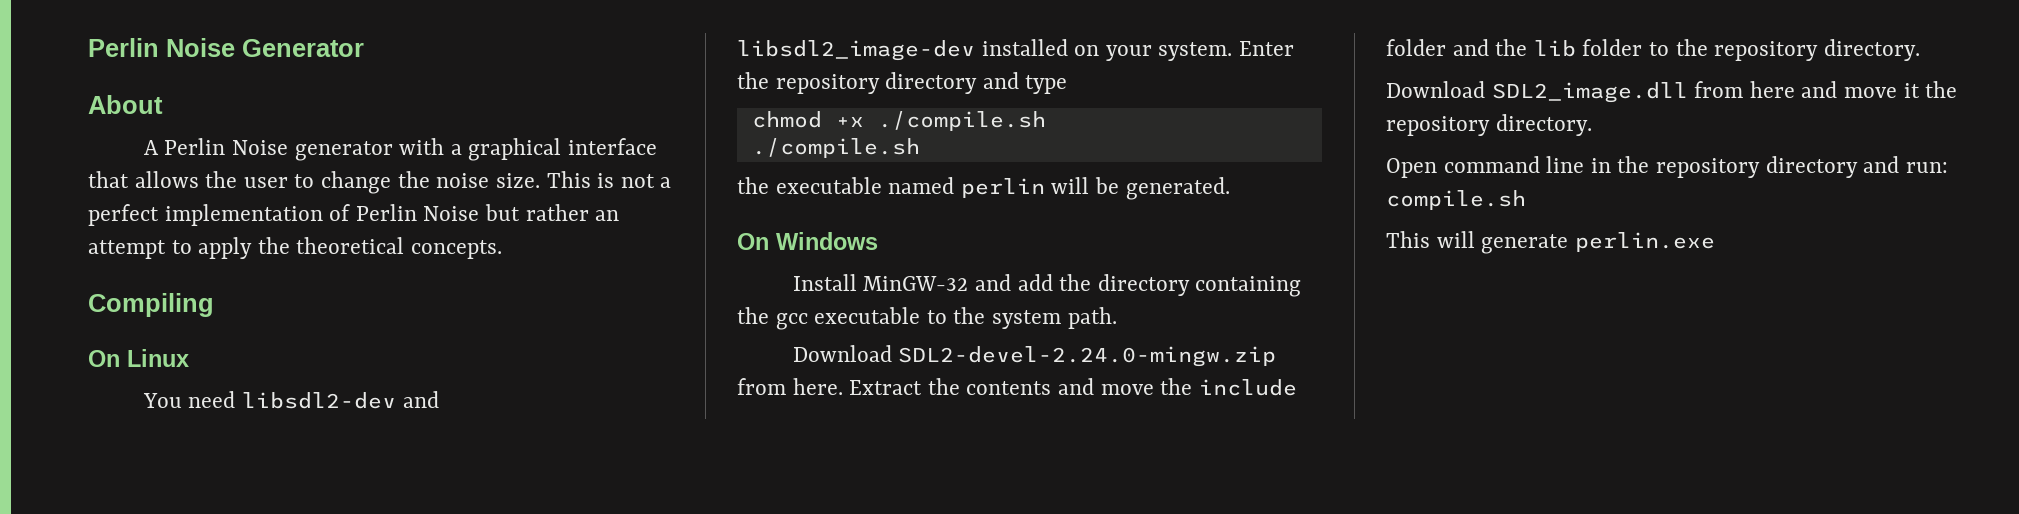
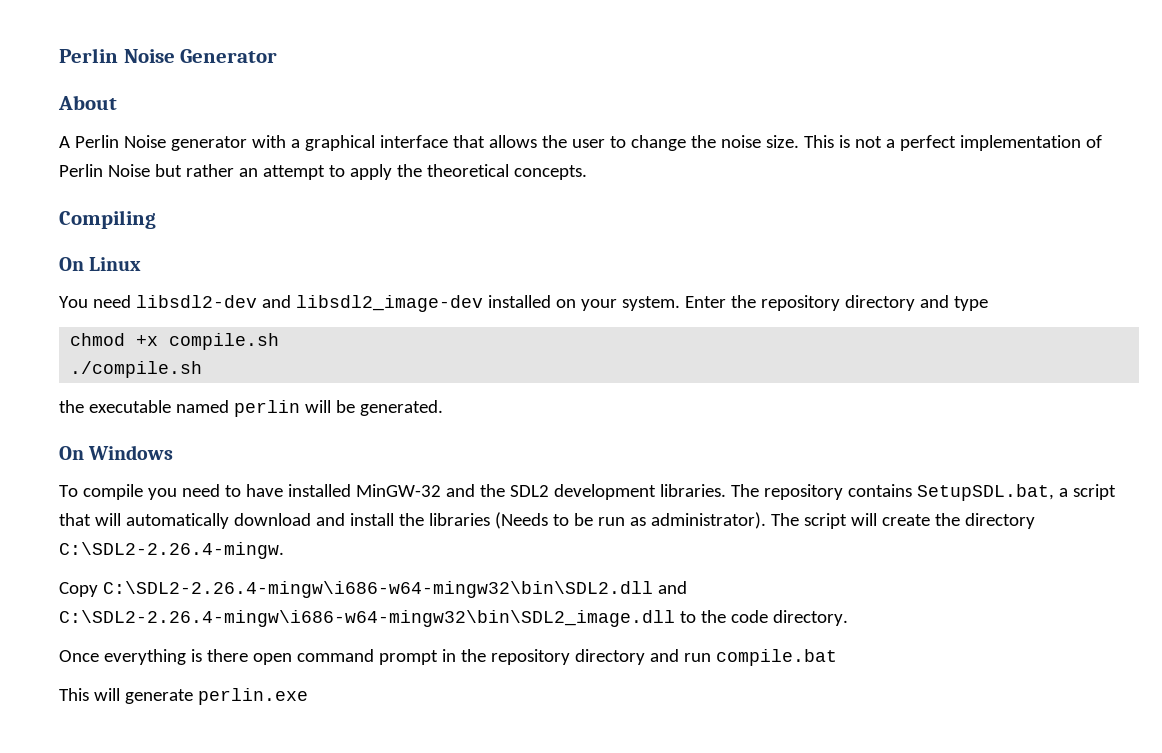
- chmod +x ./compile.sh
+ chmod +x compile.sh
- Install MinGW-32 and add the directory containing the gcc executable to the system path.
- Download SDL2-devel-2.24.0-mingw.zip from here. Extract the contents and move the include folder and the lib folder to the repository directory.
- Download SDL2_image.dll from here and move it the repository directory.
- Open command line in the repository directory and run: compile.sh
+ To compile you need to have installed MinGW-32 and the SDL2 development libraries. The repository contains SetupSDL.bat, a script that will automatically download and install the libraries (Needs to be run as administrator). The script will create the directory C:\SDL2-2.26.4-mingw.
+ Copy C:\SDL2-2.26.4-mingw\i686-w64-mingw32\bin\SDL2.dll and C:\SDL2-2.26.4-mingw\i686-w64-mingw32\bin\SDL2_image.dll to the code directory.
+ Once everything is there open command prompt in the repository directory and run compile.bat

